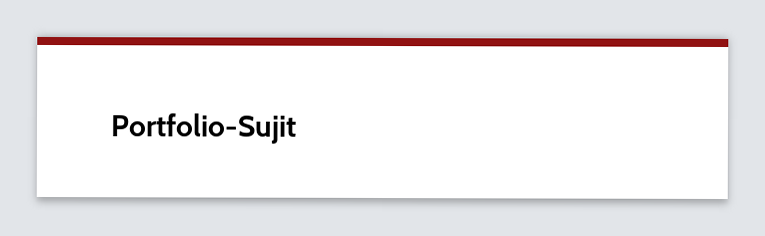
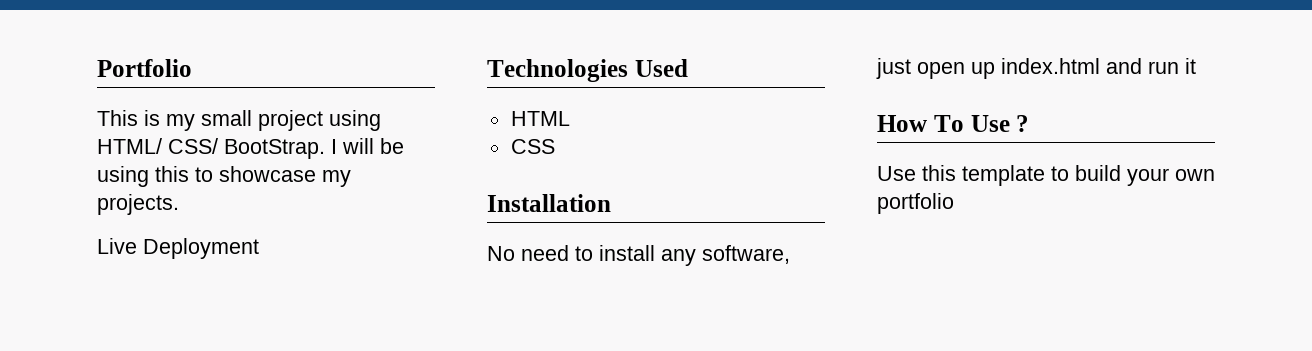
- Portfolio-Sujit
+ Portfolio
+ This is my small project using HTML/ CSS/ BootStrap. I will be using this to showcase my projects.
+ Live Deployment
+ Technologies Used
+ HTML
+ CSS
+ Installation
+ No need to install any software, just open up index.html and run it
+ How To Use ?
+ Use this template to build your own portfolio

